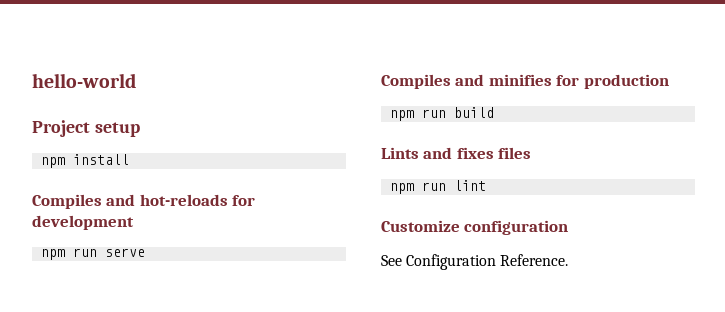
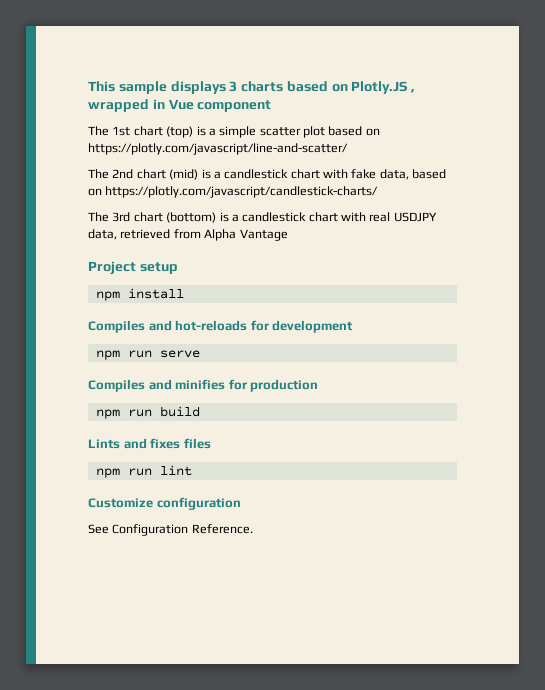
- hello-world
+ This sample displays 3 charts based on Plotly.JS , wrapped in Vue component
+ The 1st chart (top) is a simple scatter plot based on https://plotly.com/javascript/line-and-scatter/
+ The 2nd chart (mid) is a candlestick chart with fake data, based on https://plotly.com/javascript/candlestick-charts/
+ The 3rd chart (bottom) is a candlestick chart with real USDJPY data, retrieved from Alpha Vantage

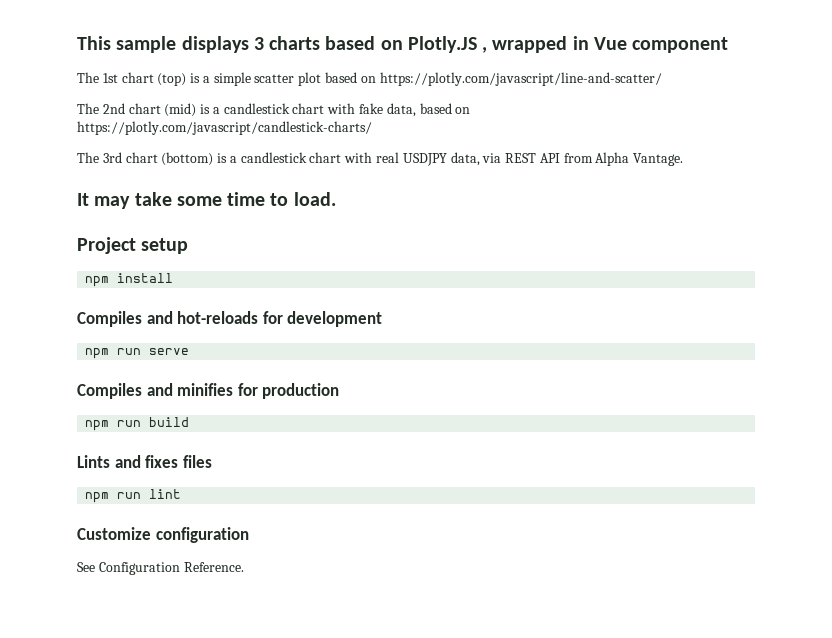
- The 3rd chart (bottom) is a candlestick chart with real USDJPY data, retrieved from Alpha Vantage
+ The 3rd chart (bottom) is a candlestick chart with real USDJPY data, via REST API from Alpha Vantage.
+ It may take some time to load.

